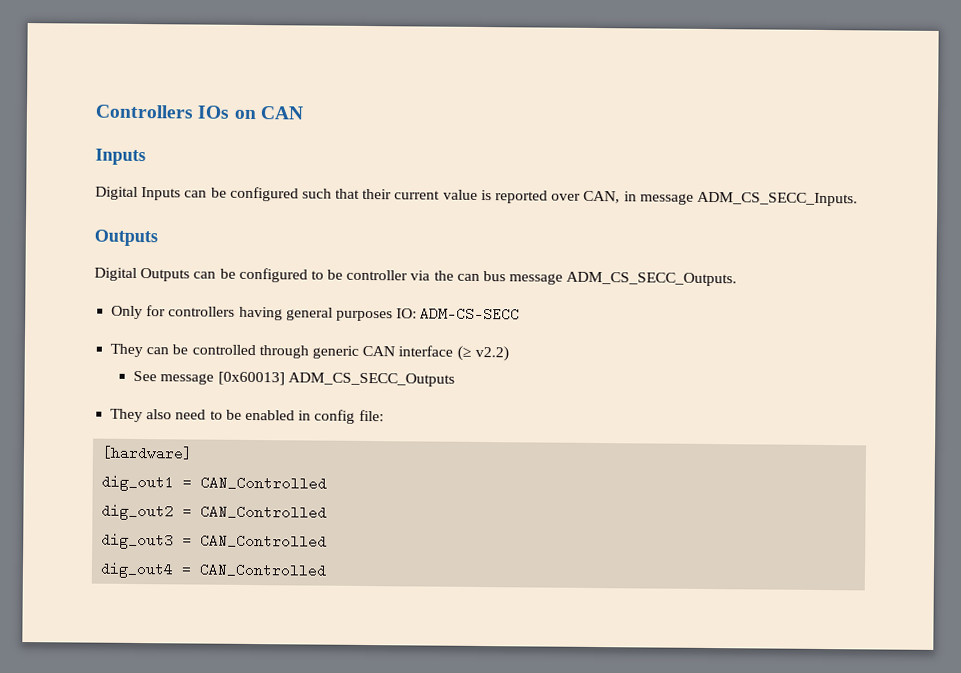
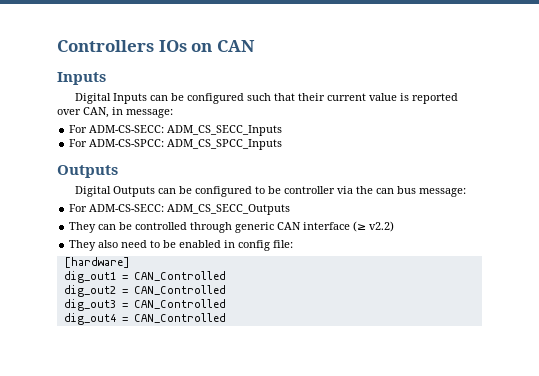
- Digital Inputs can be configured such that their current value is reported over CAN, in message ADM_CS_SECC_Inputs.
+ Digital Inputs can be configured such that their current value is reported over CAN, in message:
+ For ADM-CS-SECC: ADM_CS_SECC_Inputs
+ For ADM-CS-SPCC: ADM_CS_SPCC_Inputs
- Digital Outputs can be configured to be controller via the can bus message ADM_CS_SECC_Outputs.
- Only for controllers having general purposes IO: ADM-CS-SECC
+ Digital Outputs can be configured to be controller via the can bus message:
+ For ADM-CS-SECC: ADM_CS_SECC_Outputs
- See message [0x60013] ADM_CS_SECC_Outputs

